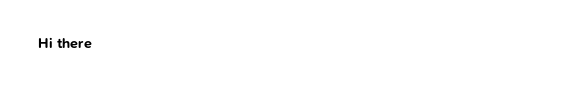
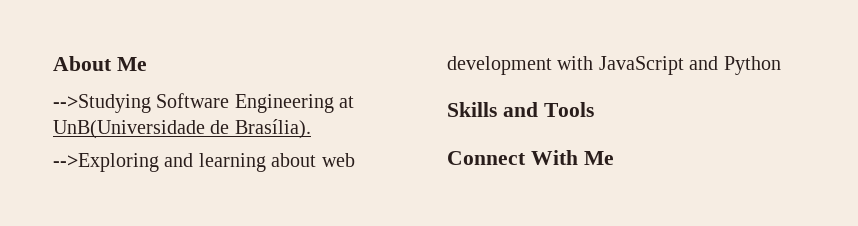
- Hi there
+ About Me
+ -->Studying Software Engineering at UnB(Universidade de Brasília).
+ -->Exploring and learning about web development with JavaScript and Python
+ Skills and Tools
+ Connect With Me

